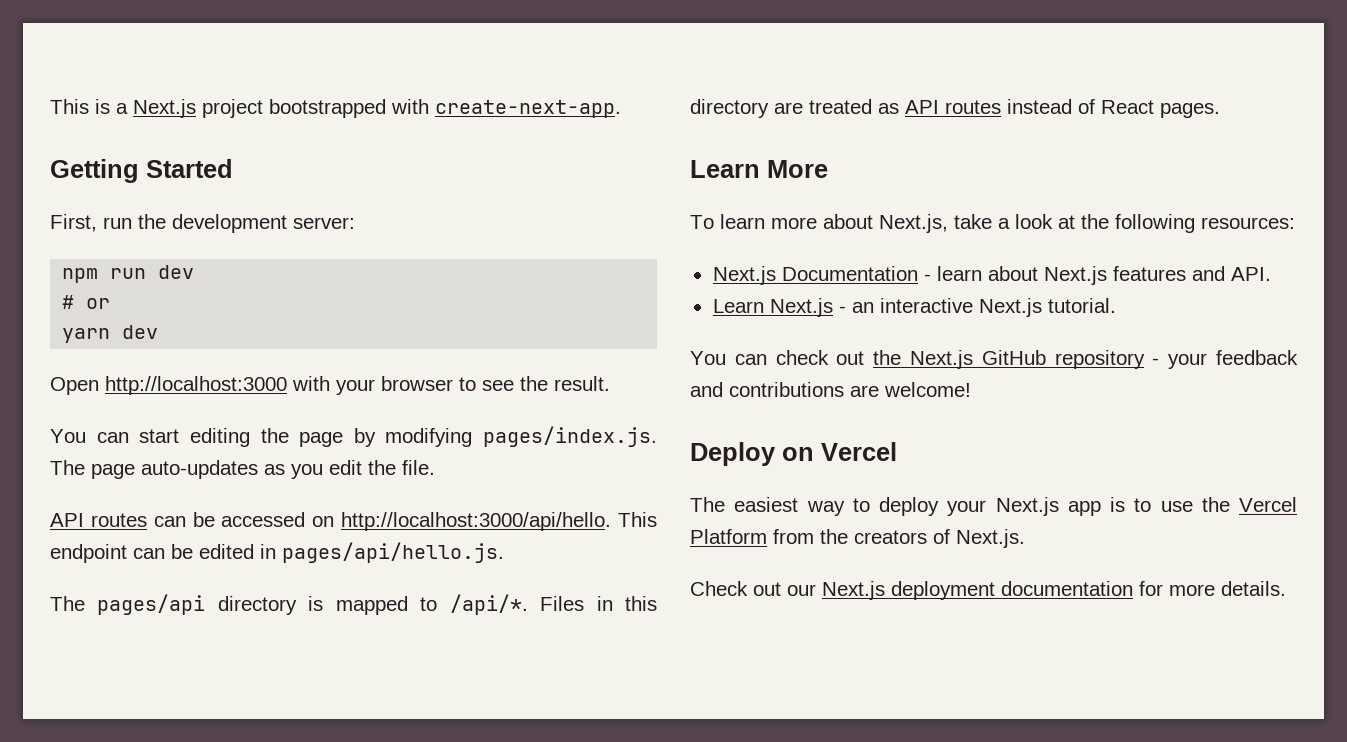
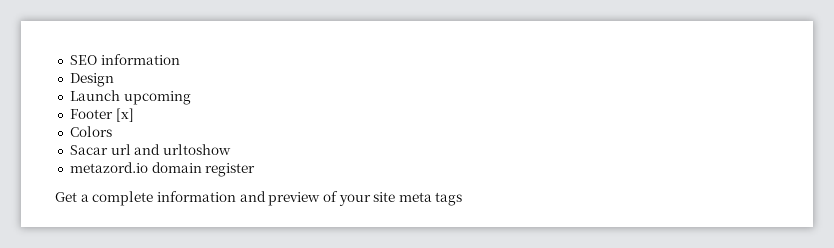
- This is a Next.js project bootstrapped with create-next-app.
- Getting Started
- First, run the development server:
- npm run dev
- # or
- yarn dev
- Open http://localhost:3000 with your browser to see the result.
- You can start editing the page by modifying pages/index.js. The page auto-updates as you edit the file.
- API routes can be accessed on http://localhost:3000/api/hello. This endpoint can be edited in pages/api/hello.js.
- The pages/api directory is mapped to /api/*. Files in this directory are treated as API routes instead of React pages.
- Learn More
- To learn more about Next.js, take a look at the following resources:
- Next.js Documentation - learn about Next.js features and API.
- Learn Next.js - an interactive Next.js tutorial.
- You can check out the Next.js GitHub repository - your feedback and contributions are welcome!
- Deploy on Vercel
- The easiest way to deploy your Next.js app is to use the Vercel Platform from the creators of Next.js.
- Check out our Next.js deployment documentation for more details.
+ SEO information
+ Design
+ Launch upcoming
+ Footer [x]
+ Colors
+ Sacar url and urltoshow
+ metazord.io domain register
+ Get a complete information and preview of your site meta tags

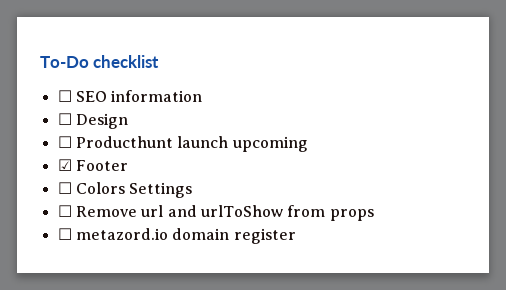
- SEO information
+ To-Do checklist
+ ☐ SEO information
- Design
+ ☐ Design
- Launch upcoming
+ ☐ Producthunt launch upcoming
- Footer [x]
- Colors
- Sacar url and urltoshow
- metazord.io domain register
- Get a complete information and preview of your site meta tags
+ ☑ Footer
+ ☐ Colors Settings
+ ☐ Remove url and urlToShow from props
+ ☐ metazord.io domain register

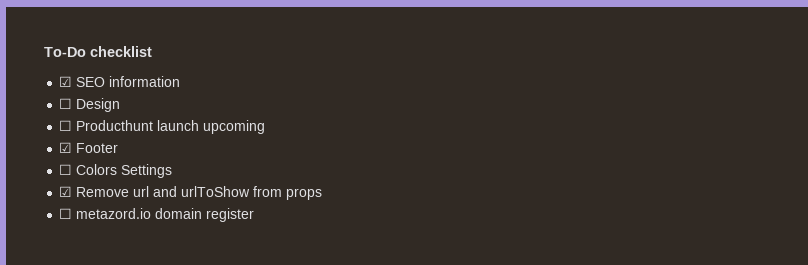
- ☐ SEO information
+ ☑ SEO information
- ☐ Remove url and urlToShow from props
+ ☑ Remove url and urlToShow from props

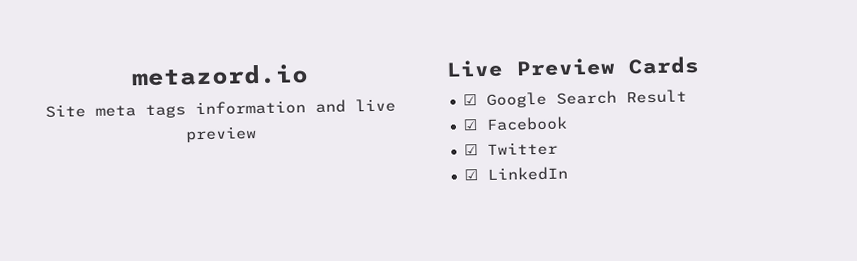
- To-Do checklist
- ☑ SEO information
- ☐ Design
- ☐ Producthunt launch upcoming
- ☑ Footer
- ☐ Colors Settings
- ☑ Remove url and urlToShow from props
- ☐ metazord.io domain register
+ metazord.io
+ Site meta tags information and live preview
+ Live Preview Cards
+ ☑ Google Search Result
+ ☑ Facebook
+ ☑ Twitter
+ ☑ LinkedIn

